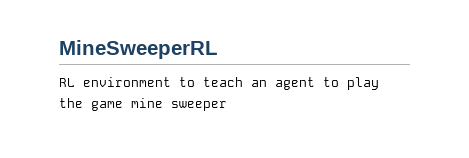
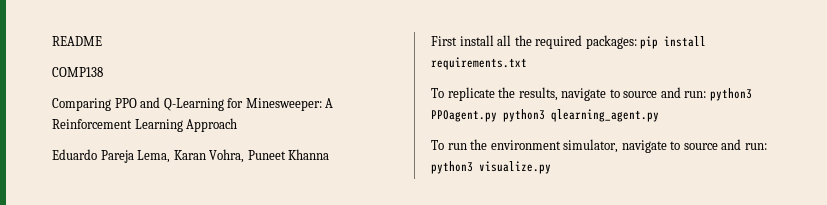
- MineSweeperRL
- RL environment to teach an agent to play the game mine sweeper
+ README
+ COMP138
+ Comparing PPO and Q-Learning for Minesweeper: A Reinforcement Learning Approach
+ Eduardo Pareja Lema, Karan Vohra, Puneet Khanna
+ First install all the required packages: pip install requirements.txt
+ To replicate the results, navigate to source and run: python3 PPOagent.py python3 qlearning_agent.py
+ To run the environment simulator, navigate to source and run: python3 visualize.py

